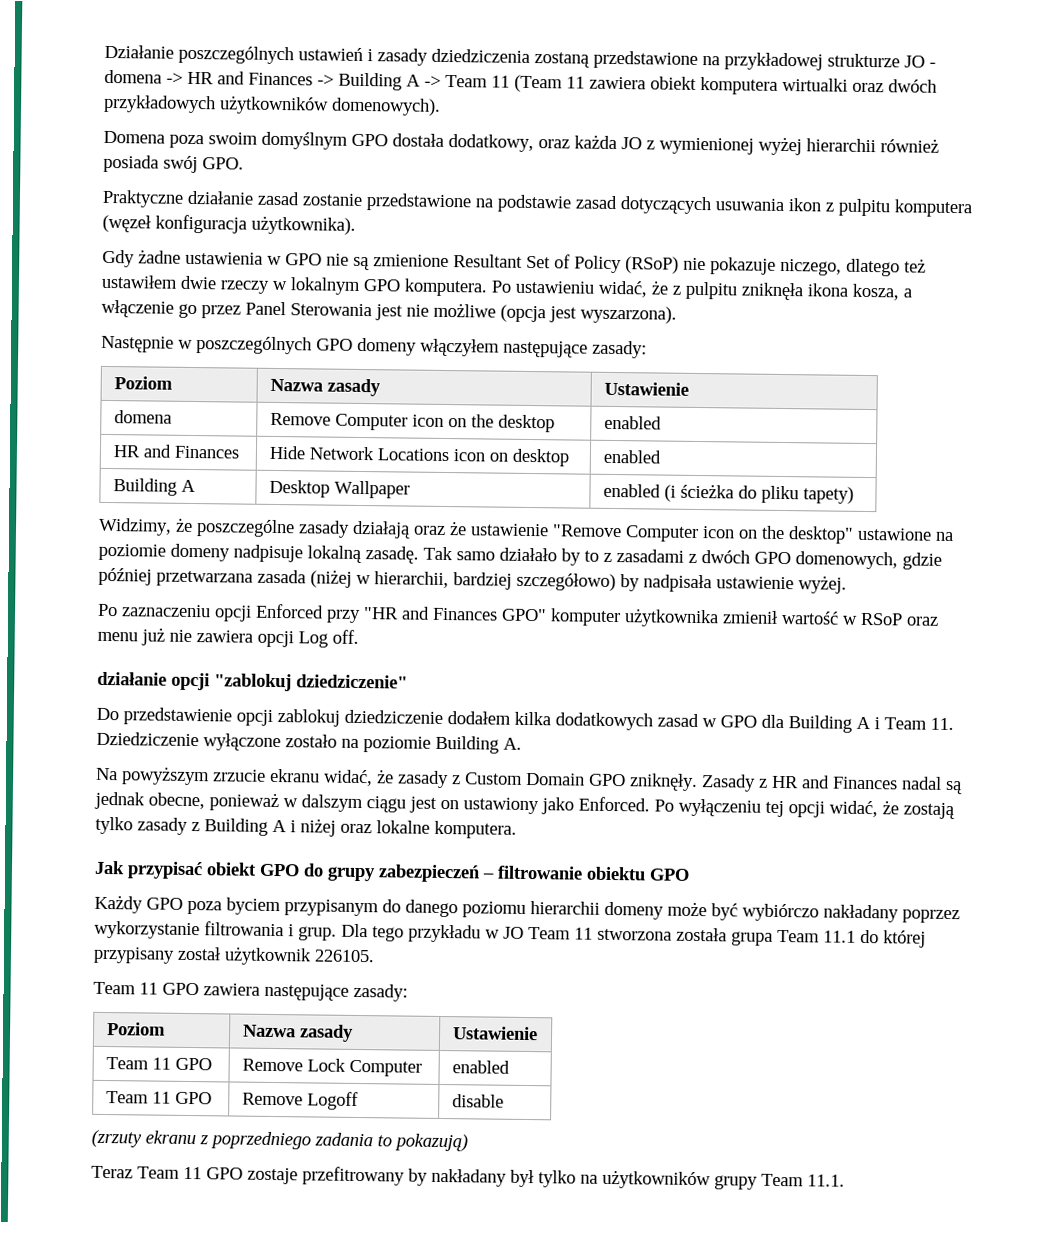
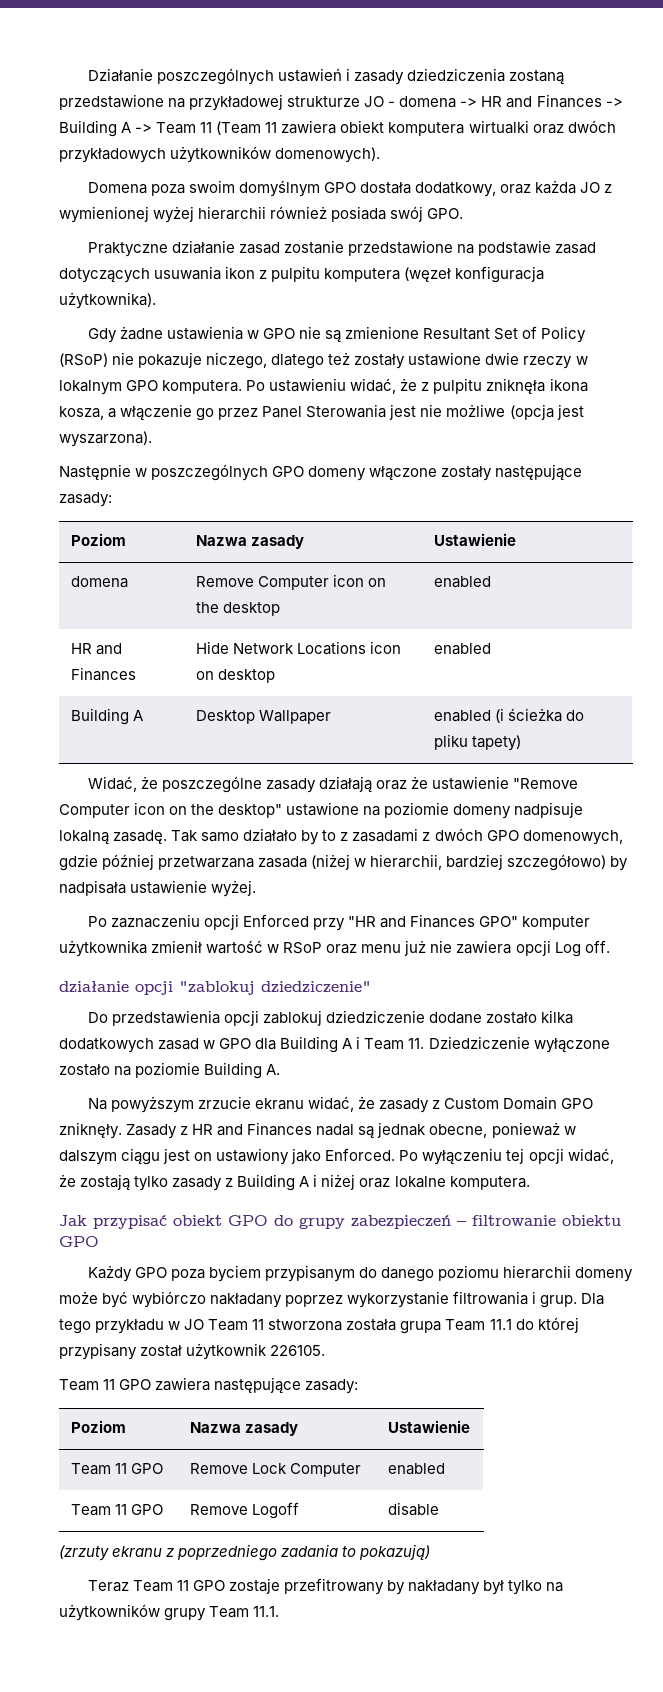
- Gdy żadne ustawienia w GPO nie są zmienione Resultant Set of Policy (RSoP) nie pokazuje niczego, dlatego też ustawiłem dwie rzeczy w lokalnym GPO komputera.
+ Gdy żadne ustawienia w GPO nie są zmienione Resultant Set of Policy (RSoP) nie pokazuje niczego, dlatego też zostały ustawione dwie rzeczy w lokalnym GPO komputera.
- Następnie w poszczególnych GPO domeny włączyłem następujące zasady:
+ Następnie w poszczególnych GPO domeny włączone zostały następujące zasady:
- Widzimy, że poszczególne zasady działają oraz że ustawienie "Remove Computer icon on the desktop" ustawione na poziomie domeny nadpisuje lokalną zasadę.
+ Widać, że poszczególne zasady działają oraz że ustawienie "Remove Computer icon on the desktop" ustawione na poziomie domeny nadpisuje lokalną zasadę.
- Do przedstawienie opcji zablokuj dziedziczenie dodałem kilka dodatkowych zasad w GPO dla Building A i Team 11. Dziedziczenie wyłączone zostało na poziomie Building A.
+ Do przedstawienia opcji zablokuj dziedziczenie dodane zostało kilka dodatkowych zasad w GPO dla Building A i Team 11. Dziedziczenie wyłączone zostało na poziomie Building A.

